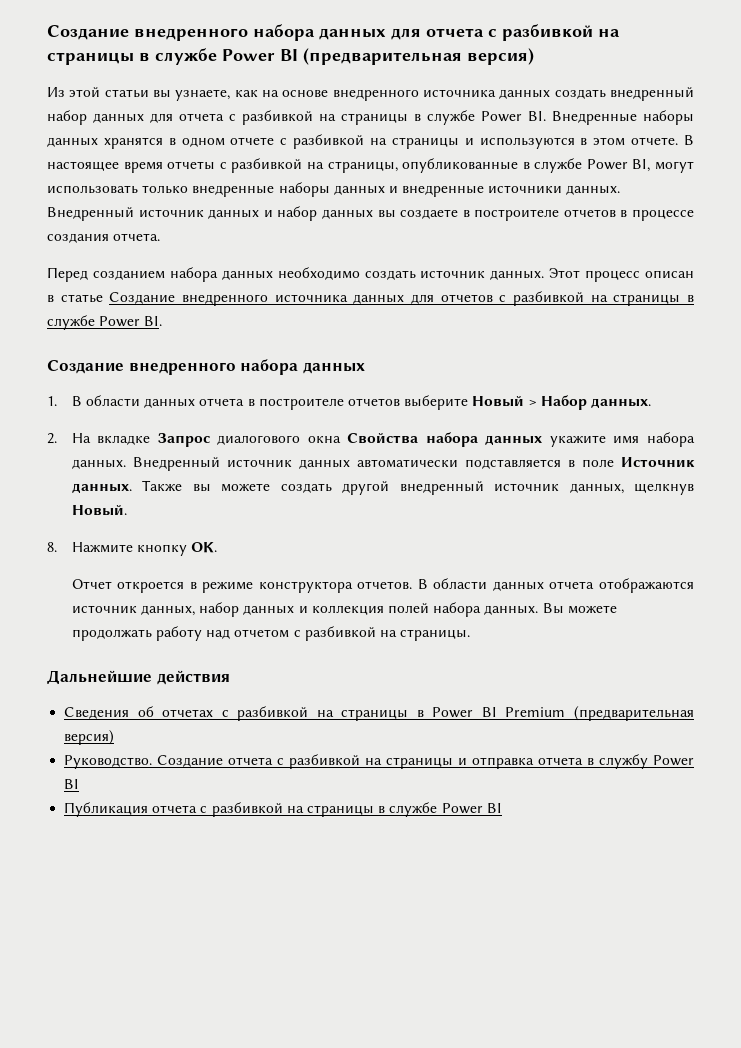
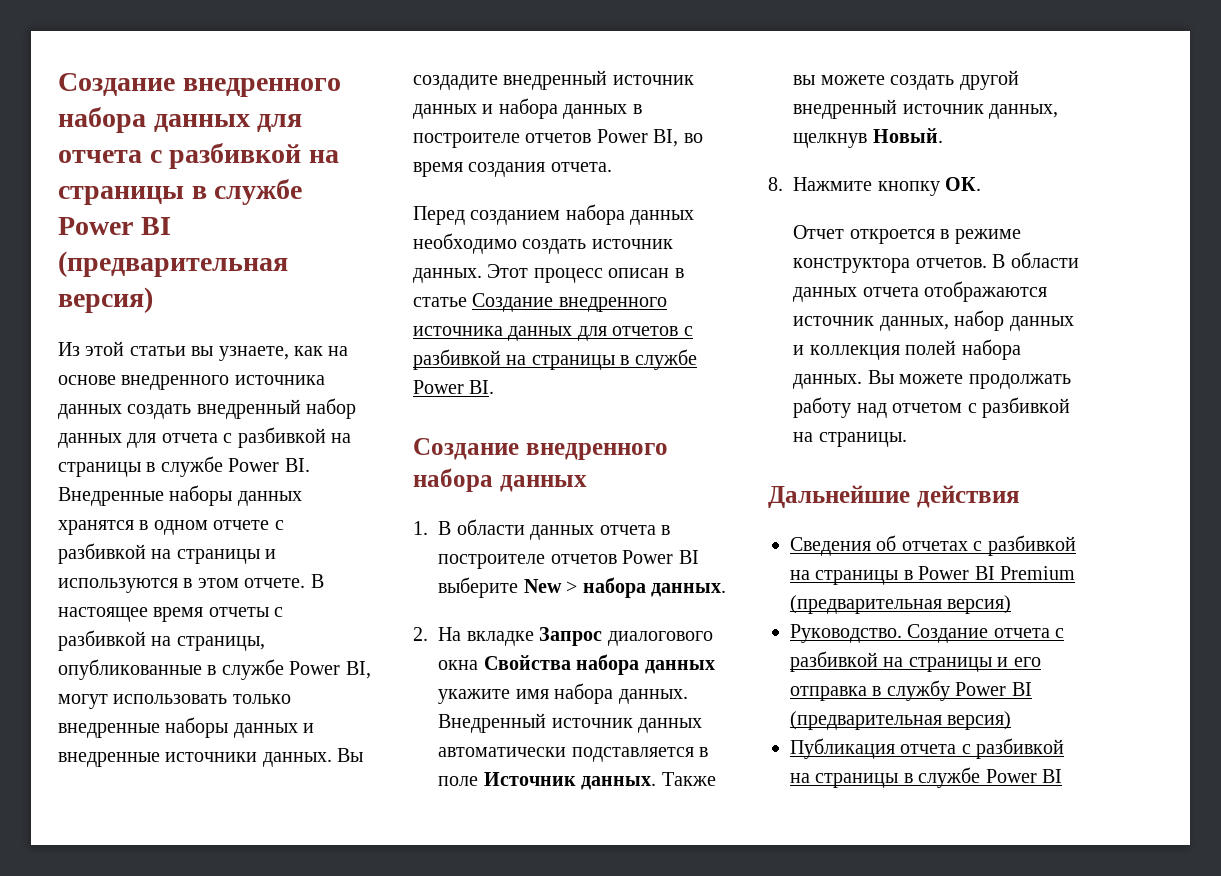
- Внедренный источник данных и набор данных вы создаете в построителе отчетов в процессе создания отчета.
+ Вы создадите внедренный источник данных и набора данных в построителе отчетов Power BI, во время создания отчета.
- 1. В области данных отчета в построителе отчетов выберите Новый > Набор данных.
+ 1. В области данных отчета в построителе отчетов Power BI выберите New > набора данных.
- Создание отчета с разбивкой на страницы и отправка отчета в службу Power BI
+ Создание отчета с разбивкой на страницы и его отправка в службу Power BI (предварительная версия)

